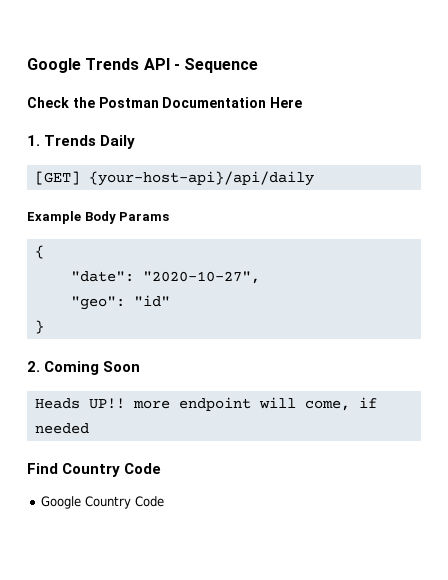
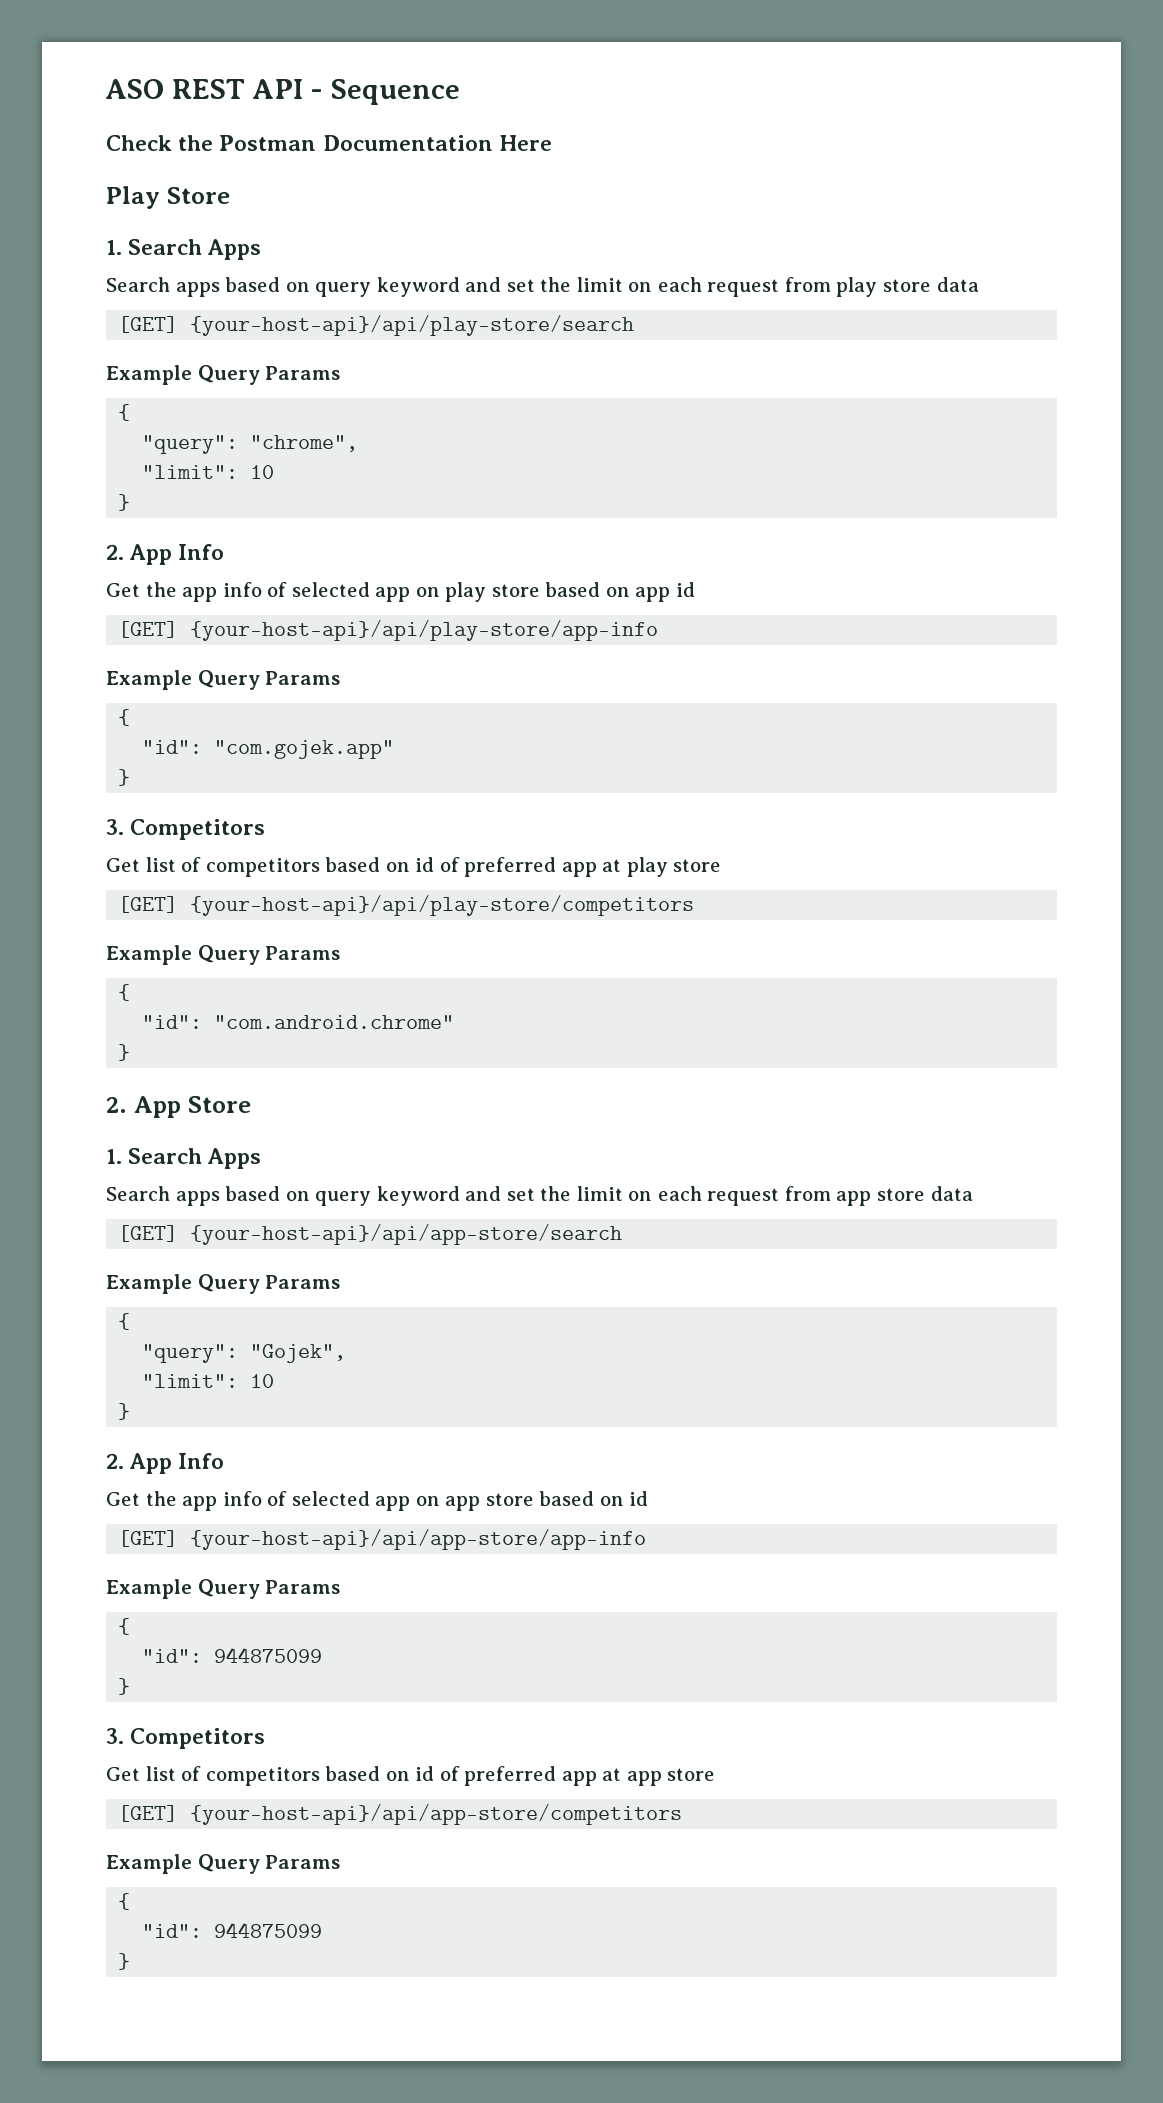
- Google Trends API - Sequence
+ ASO REST API - Sequence
- 1. Trends Daily
- [GET] {your-host-api}/api/daily
- Example Body Params
+ Play Store
+ 1. Search Apps
+ Search apps based on query keyword and set the limit on each request from play store data
+ [GET] {your-host-api}/api/play-store/search
+ Example Query Params
  {
- "date": "2020-10-27",
- "geo": "id"
+ "query": "chrome",
+ "limit": 10
  }
- 2. Coming Soon
- Heads UP!! more endpoint will come, if needed
- Find Country Code
- Google Country Code
+ 2. App Info
+ Get the app info of selected app on play store based on app id
+ [GET] {your-host-api}/api/play-store/app-info
+ Example Query Params
+ {
+ "id": "com.gojek.app"
+ }
+ 3. Competitors
+ Get list of competitors based on id of preferred app at play store
+ [GET] {your-host-api}/api/play-store/competitors
+ Example Query Params
+ {
+ "id": "com.android.chrome"
+ }
+ 2. App Store
+ 1. Search Apps
+ Search apps based on query keyword and set the limit on each request from app store data
+ [GET] {your-host-api}/api/app-store/search
+ Example Query Params
+ {
+ "query": "Gojek",
+ "limit": 10
+ }
+ 2. App Info
+ Get the app info of selected app on app store based on id
+ [GET] {your-host-api}/api/app-store/app-info
+ Example Query Params
+ {
+ "id": 944875099
+ }
+ 3. Competitors
+ Get list of competitors based on id of preferred app at app store
+ [GET] {your-host-api}/api/app-store/competitors
+ Example Query Params
+ {
+ "id": 944875099
+ }

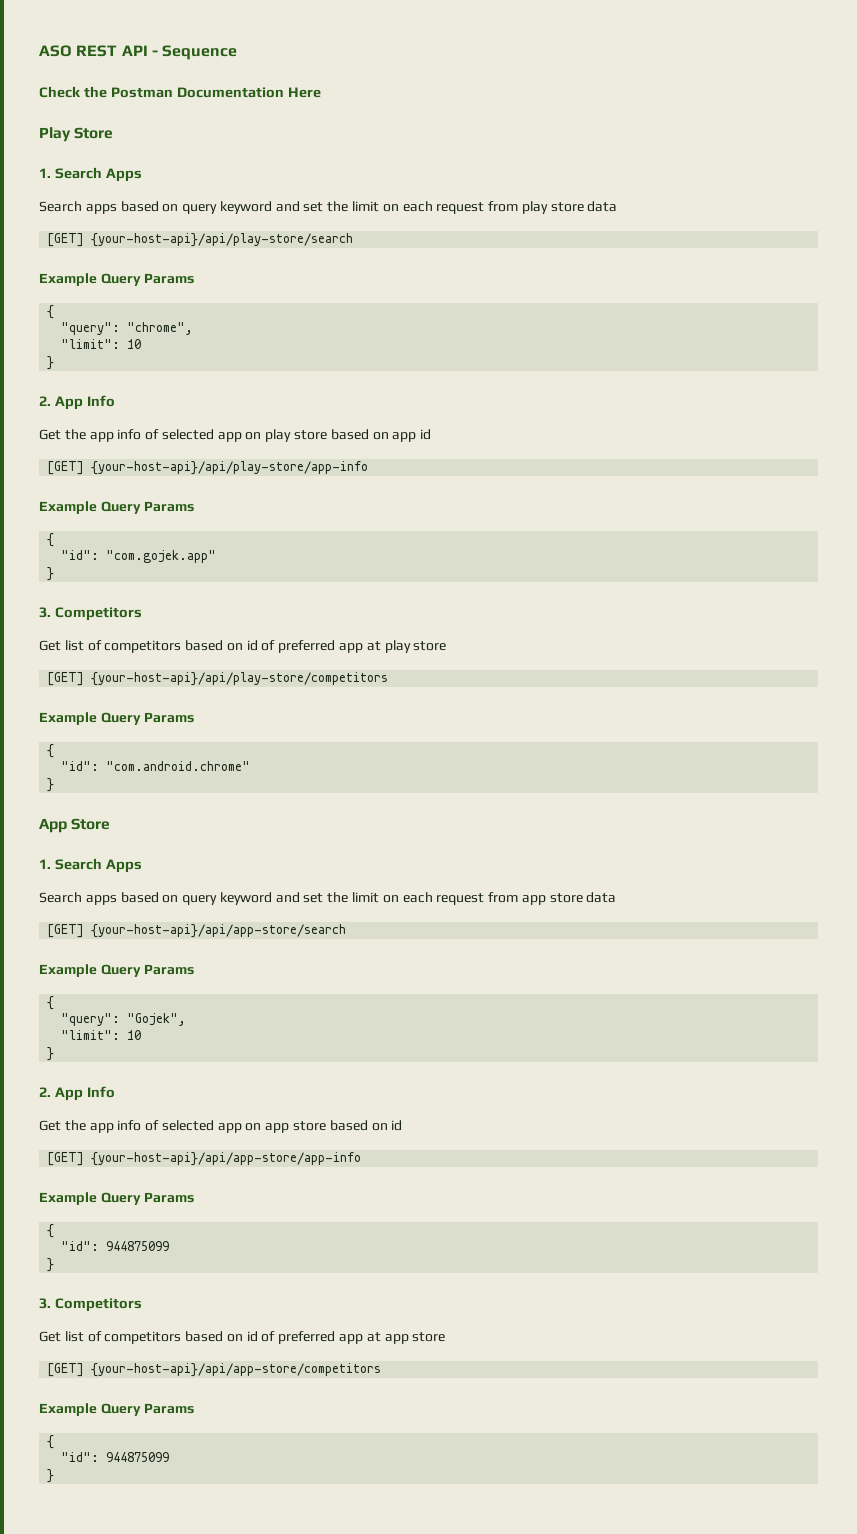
- 2. App Store
+ App Store

